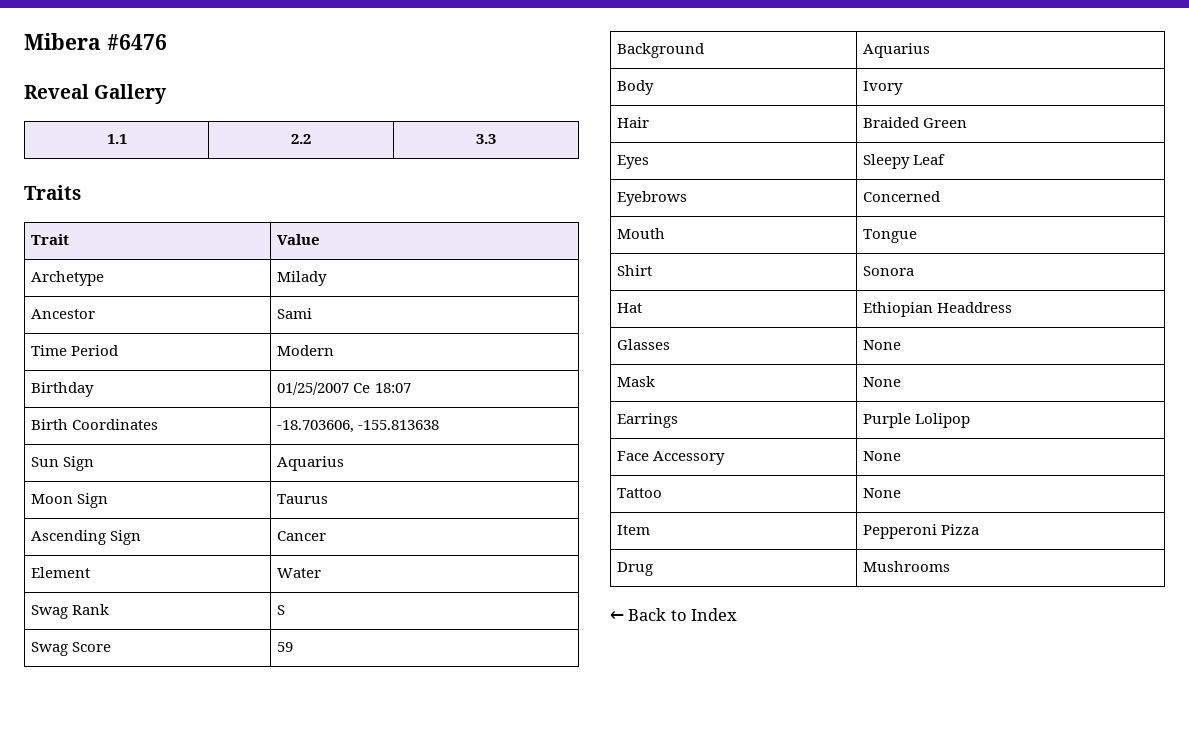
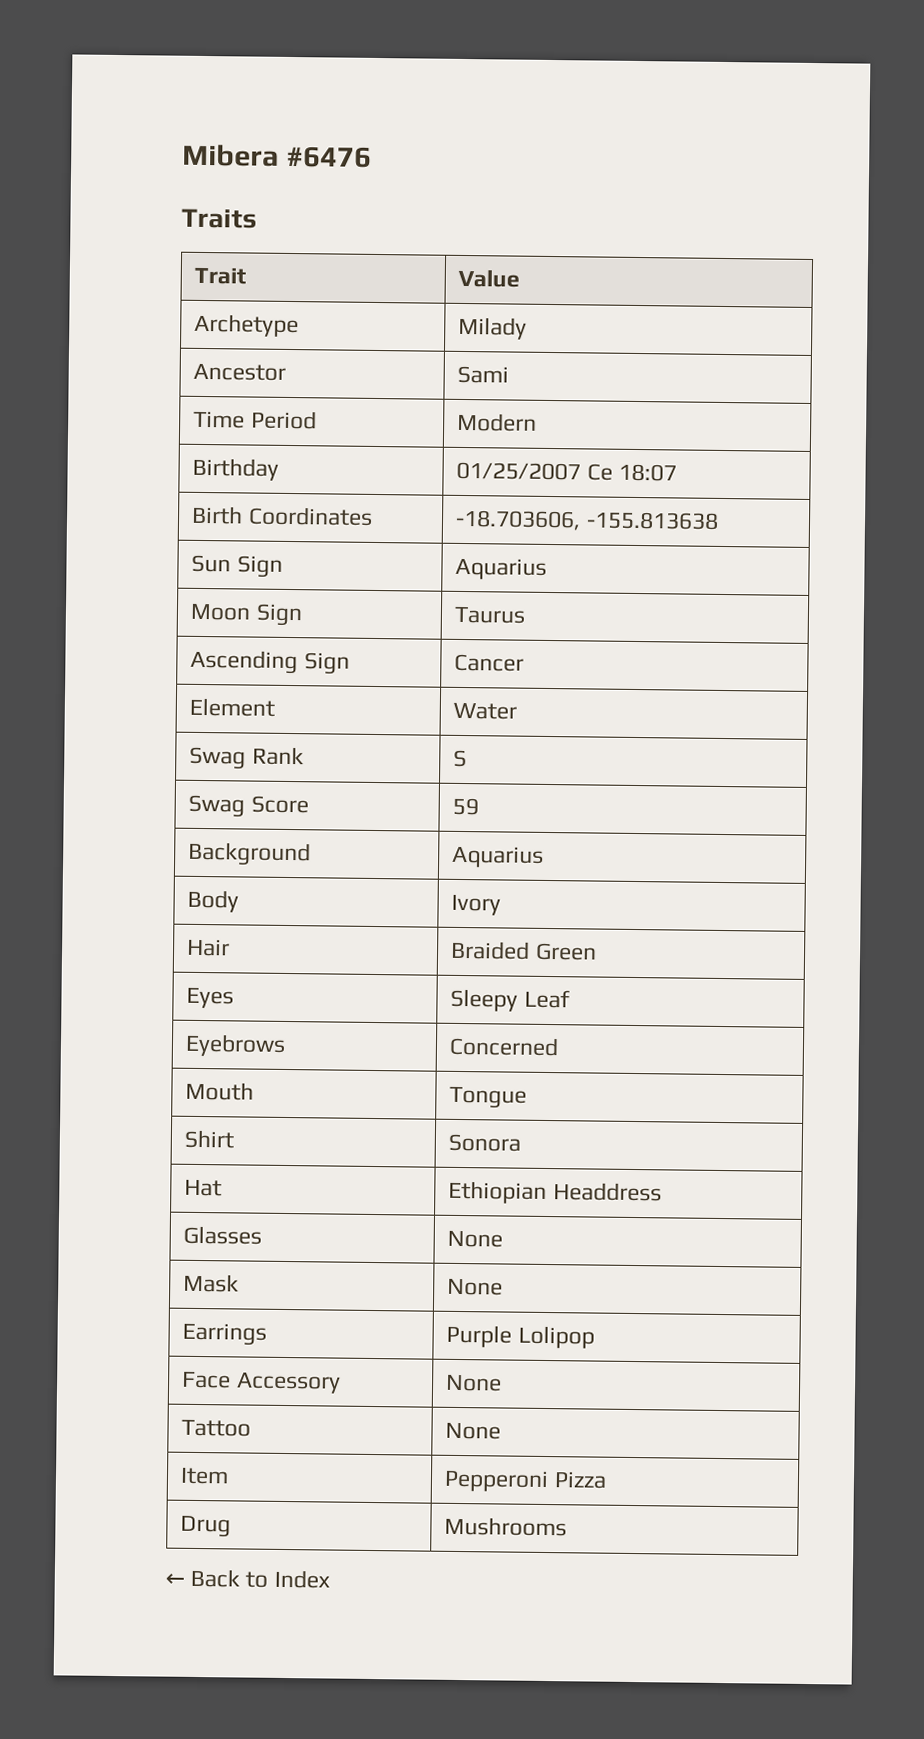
- Reveal Gallery
- 1.1 | 2.2 | 3.3

